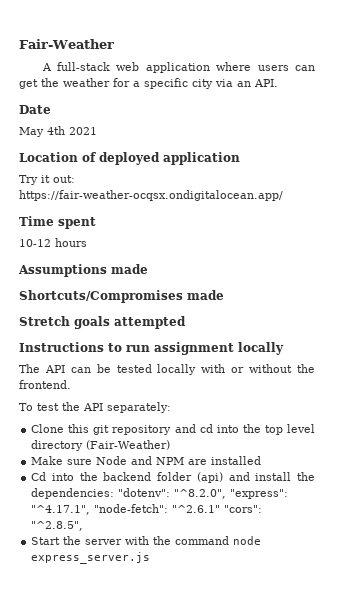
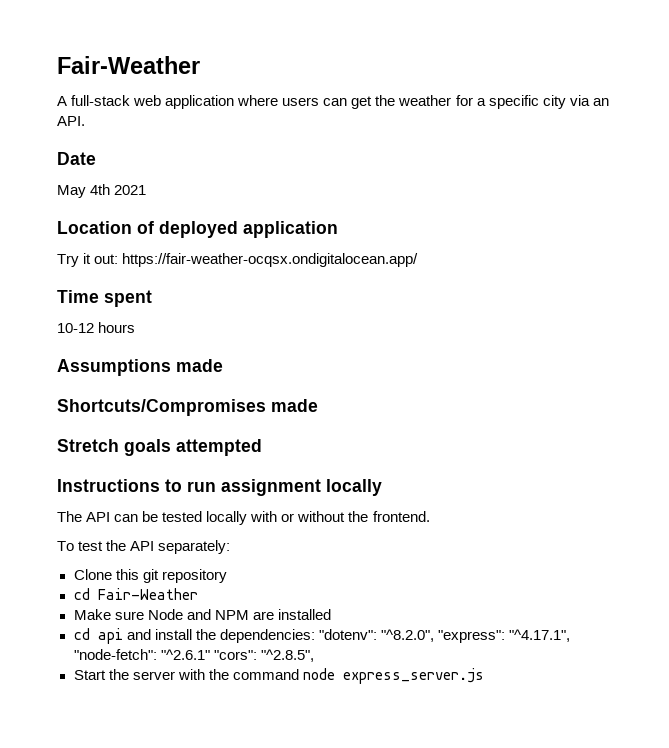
- Clone this git repository and cd into the top level directory (Fair-Weather)
+ Clone this git repository
+ cd Fair-Weather
- Cd into the backend folder (api) and install the dependencies: "dotenv": "^8.2.0", "express": "^4.17.1", "node-fetch": "^2.6.1" "cors": "^2.8.5",
+ cd api and install the dependencies: "dotenv": "^8.2.0", "express": "^4.17.1", "node-fetch": "^2.6.1" "cors": "^2.8.5",

